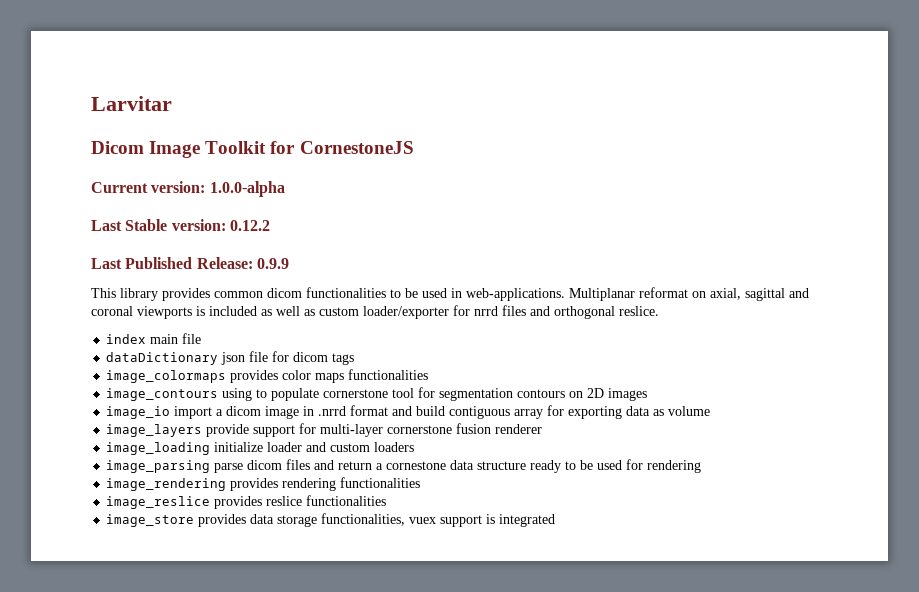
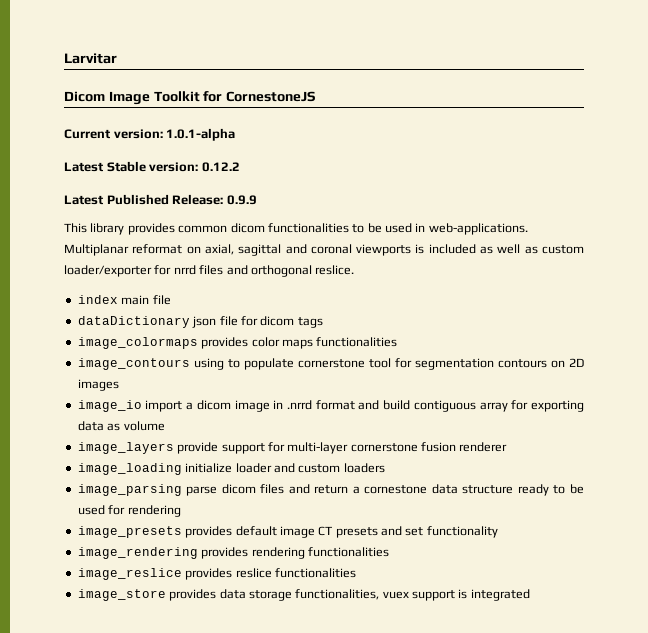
- Current version: 1.0.0-alpha
- Last Stable version: 0.12.2
+ Current version: 1.0.1-alpha
+ Latest Stable version: 0.12.2
- Last Published Release: 0.9.9
+ Latest Published Release: 0.9.9
+ image_presets provides default image CT presets and set functionality

